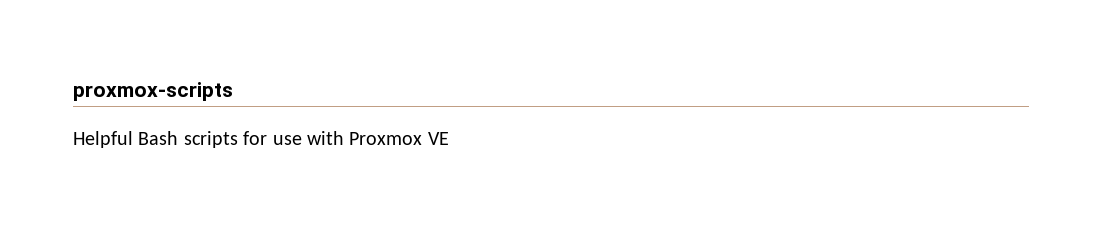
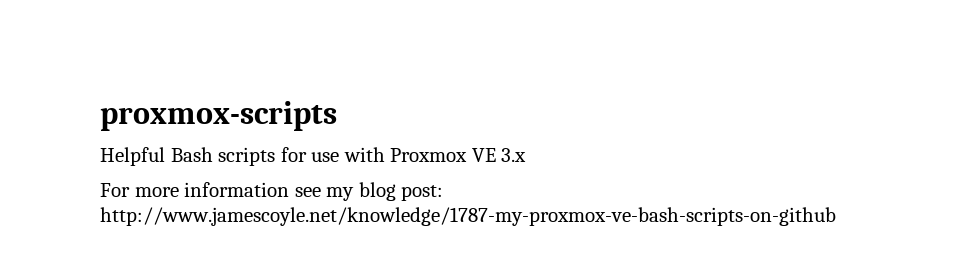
- Helpful Bash scripts for use with Proxmox VE
+ Helpful Bash scripts for use with Proxmox VE 3.x
+ For more information see my blog post: http://www.jamescoyle.net/knowledge/1787-my-proxmox-ve-bash-scripts-on-github

